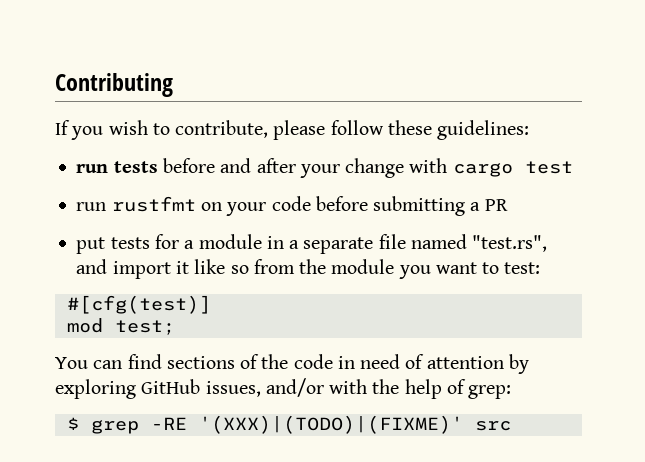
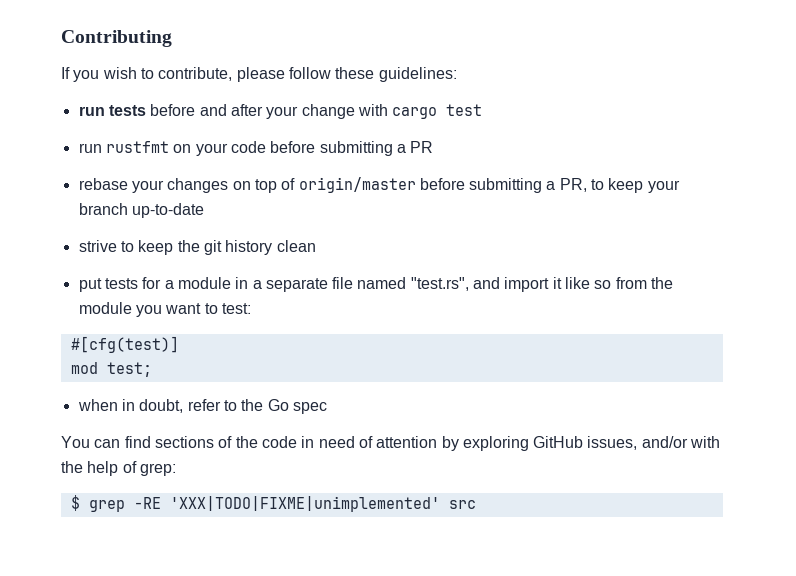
+ rebase your changes on top of origin/master before submitting a PR, to keep your branch up-to-date
+ strive to keep the git history clean
+ when in doubt, refer to the Go spec
- $ grep -RE '(XXX)|(TODO)|(FIXME)' src
+ $ grep -RE 'XXX|TODO|FIXME|unimplemented' src

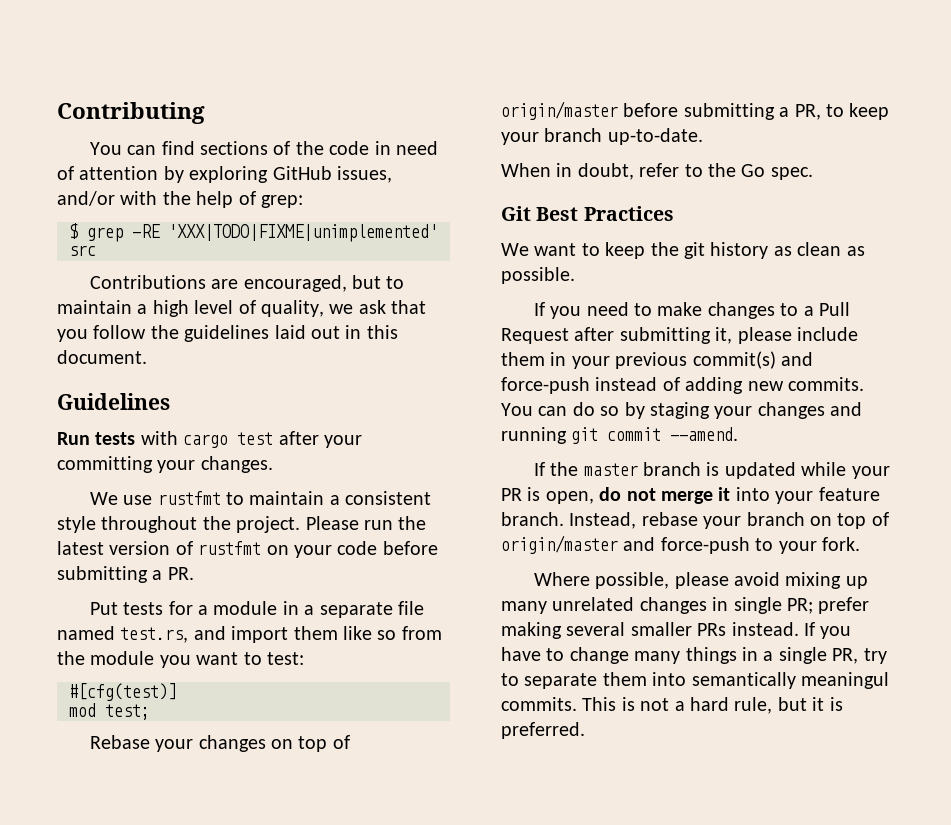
- If you wish to contribute, please follow these guidelines:
- run tests before and after your change with cargo test
- run rustfmt on your code before submitting a PR
- rebase your changes on top of origin/master before submitting a PR, to keep your branch up-to-date
- strive to keep the git history clean
- put tests for a module in a separate file named "test.rs", and import it like so from the module you want to test:
- #[cfg(test)]
- mod test;
- when in doubt, refer to the Go spec
+ Contributions are encouraged, but to maintain a high level of quality, we ask that you follow the guidelines laid out in this document.
+ Guidelines
+ Run tests with cargo test after your committing your changes.
+ We use rustfmt to maintain a consistent style throughout the project. Please run the latest version of rustfmt on your code before submitting a PR.
+ Put tests for a module in a separate file named test.rs, and import them like so from the module you want to test:
+ #[cfg(test)]
+ mod test;
+ Rebase your changes on top of origin/master before submitting a PR, to keep your branch up-to-date.
+ When in doubt, refer to the Go spec.
+ Git Best Practices
+ We want to keep the git history as clean as possible.
+ If you need to make changes to a Pull Request after submitting it, please include them in your previous commit(s) and force-push instead of adding new commits. You can do so by staging your changes and running git commit --amend.
+ If the master branch is updated while your PR is open, do not merge it into your feature branch. Instead, rebase your branch on top of origin/master and force-push to your fork.
+ Where possible, please avoid mixing up many unrelated changes in single PR; prefer making several smaller PRs instead. If you have to change many things in a single PR, try to separate them into semantically meaningul commits. This is not a hard rule, but it is preferred.

